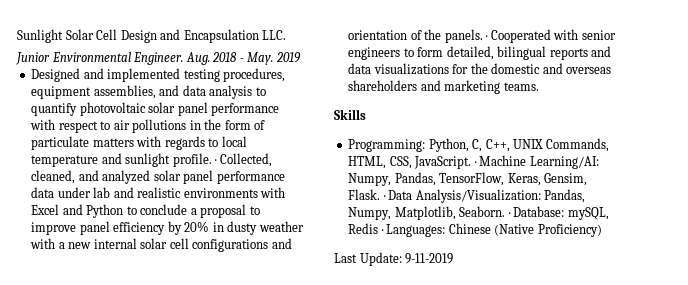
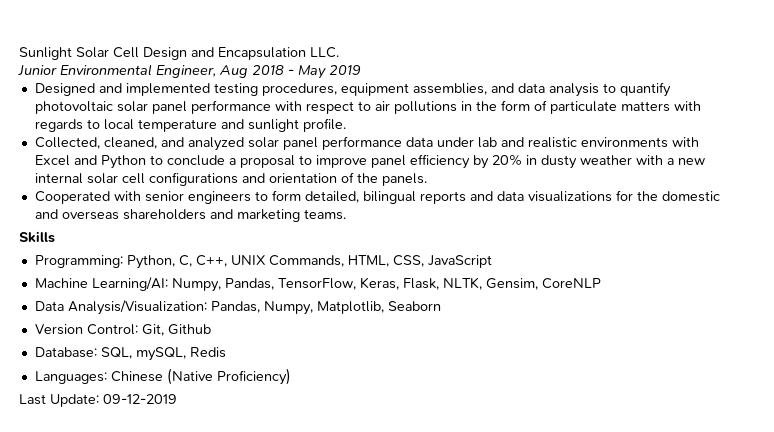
- Junior Environmental Engineer. Aug. 2018 - May. 2019
+ Junior Environmental Engineer, Aug 2018 - May 2019
- Designed and implemented testing procedures, equipment assemblies, and data analysis to quantify photovoltaic solar panel performance with respect to air pollutions in the form of particulate matters with regards to local temperature and sunlight profile. · Collected, cleaned, and analyzed solar panel performance data under lab and realistic environments with Excel and Python to conclude a proposal to improve panel efficiency by 20% in dusty weather with a new internal solar cell configurations and orientation of the panels. · Cooperated with senior engineers to form detailed, bilingual reports and data visualizations for the domestic and overseas shareholders and marketing teams.
+ Designed and implemented testing procedures, equipment assemblies, and data analysis to quantify photovoltaic solar panel performance with respect to air pollutions in the form of particulate matters with regards to local temperature and sunlight profile.
+ Collected, cleaned, and analyzed solar panel performance data under lab and realistic environments with Excel and Python to conclude a proposal to improve panel efficiency by 20% in dusty weather with a new internal solar cell configurations and orientation of the panels.
+ Cooperated with senior engineers to form detailed, bilingual reports and data visualizations for the domestic and overseas shareholders and marketing teams.
- Programming: Python, C, C++, UNIX Commands, HTML, CSS, JavaScript. · Machine Learning/AI: Numpy, Pandas, TensorFlow, Keras, Gensim, Flask. · Data Analysis/Visualization: Pandas, Numpy, Matplotlib, Seaborn. · Database: mySQL, Redis · Languages: Chinese (Native Proficiency)
+ Programming: Python, C, C++, UNIX Commands, HTML, CSS, JavaScript
+ Machine Learning/AI: Numpy, Pandas, TensorFlow, Keras, Flask, NLTK, Gensim, CoreNLP
+ Data Analysis/Visualization: Pandas, Numpy, Matplotlib, Seaborn
+ Version Control: Git, Github
+ Database: SQL, mySQL, Redis
+ Languages: Chinese (Native Proficiency)
- Last Update: 9-11-2019
+ Last Update: 09-12-2019

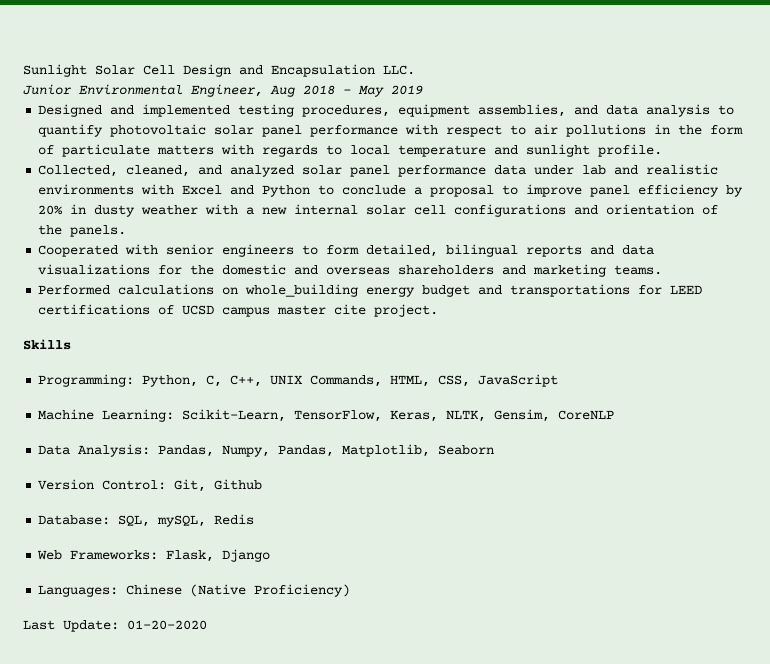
+ Performed calculations on whole_building energy budget and transportations for LEED certifications of UCSD campus master cite project.
- Machine Learning/AI: Numpy, Pandas, TensorFlow, Keras, Flask, NLTK, Gensim, CoreNLP
+ Machine Learning: Scikit-Learn, TensorFlow, Keras, NLTK, Gensim, CoreNLP
- Data Analysis/Visualization: Pandas, Numpy, Matplotlib, Seaborn
+ Data Analysis: Pandas, Numpy, Pandas, Matplotlib, Seaborn
+ Web Frameworks: Flask, Django
- Last Update: 09-12-2019
+ Last Update: 01-20-2020

